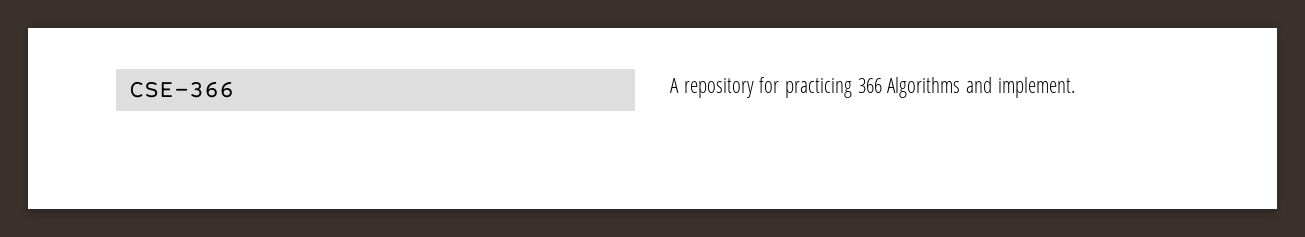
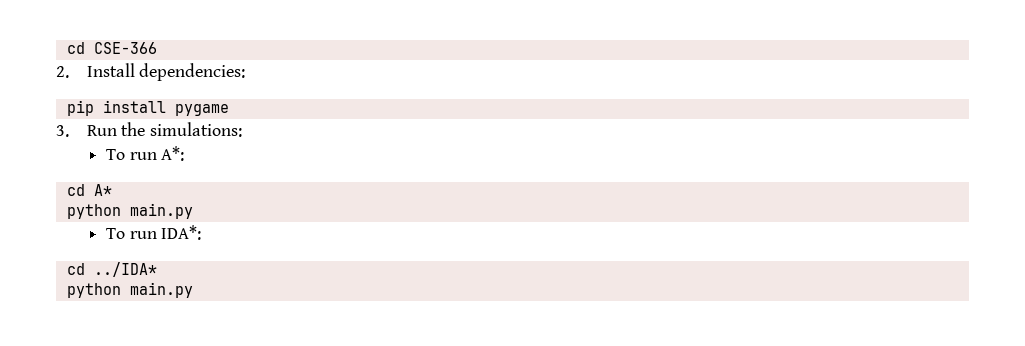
- CSE-366
+ cd CSE-366
- A repository for practicing 366 Algorithms and implement.
+ 2. Install dependencies:
+ pip install pygame
+ 3. Run the simulations:
+ To run A*:
+ cd A*
+ python main.py
+ To run IDA*:
+ cd ../IDA*
+ python main.py

